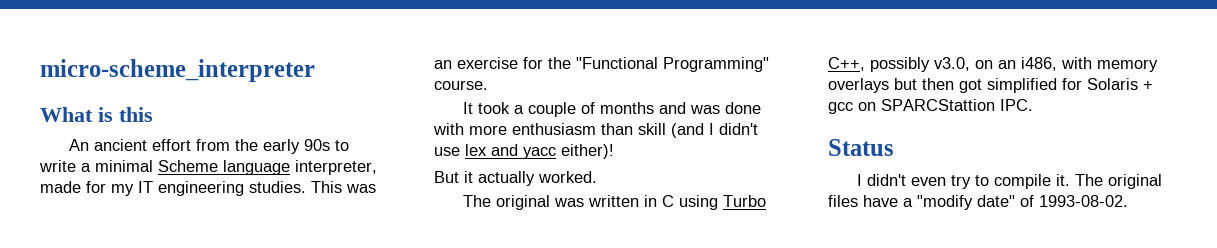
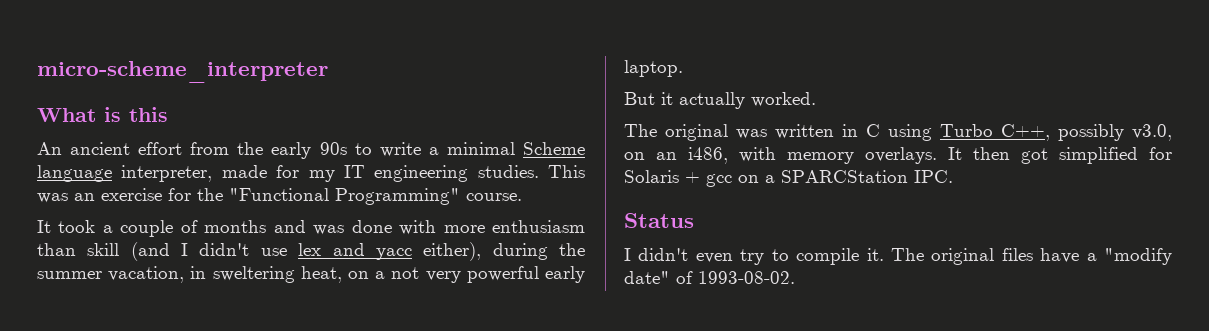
- It took a couple of months and was done with more enthusiasm than skill (and I didn't use lex and yacc either)!
+ It took a couple of months and was done with more enthusiasm than skill (and I didn't use lex and yacc either), during the summer vacation, in sweltering heat, on a not very powerful early laptop.
- The original was written in C using Turbo C++, possibly v3.0, on an i486, with memory overlays but then got simplified for Solaris + gcc on SPARCStattion IPC.
+ The original was written in C using Turbo C++, possibly v3.0, on an i486, with memory overlays. It then got simplified for Solaris + gcc on a SPARCStation IPC.

